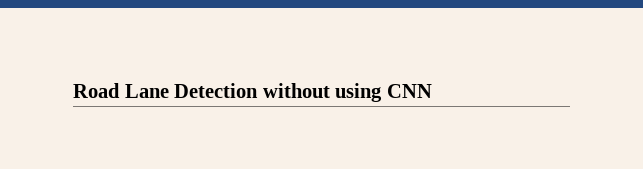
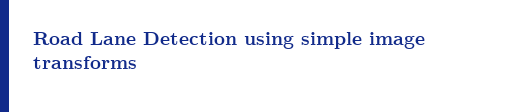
- Road Lane Detection without using CNN
+ Road Lane Detection using simple image transforms

